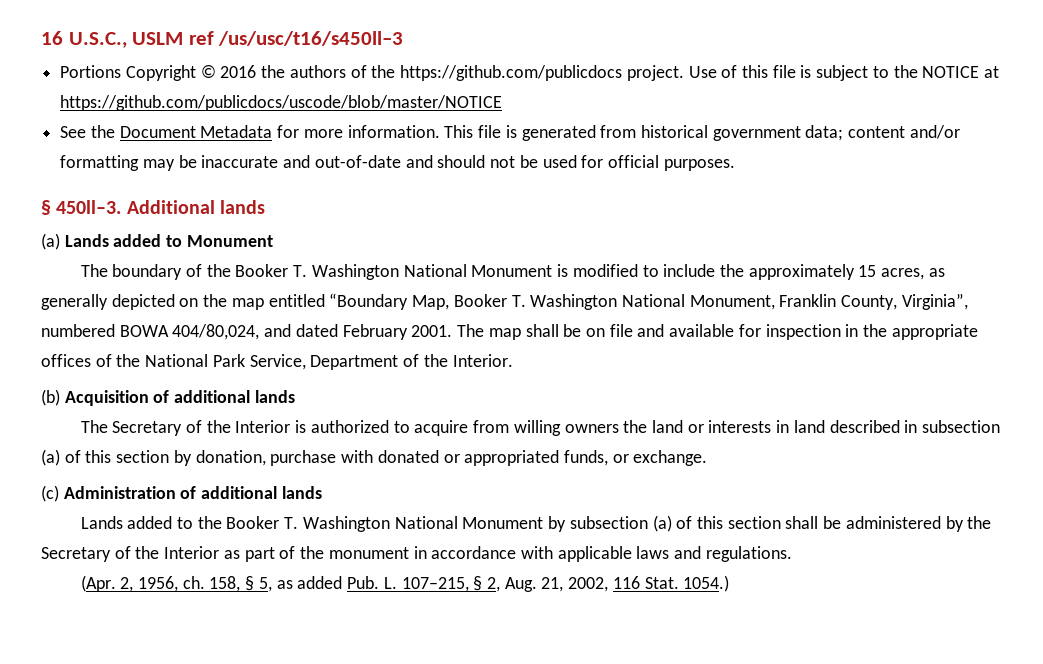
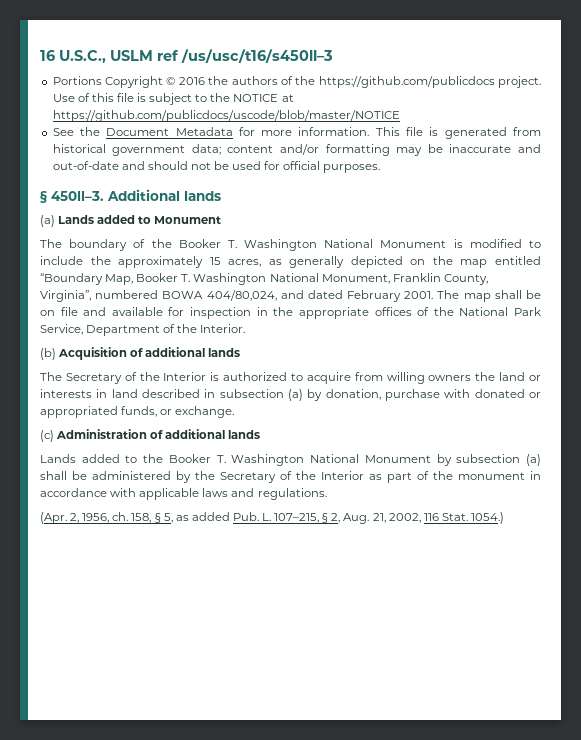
- The Secretary of the Interior is authorized to acquire from willing owners the land or interests in land described in subsection (a) of this section by donation, purchase with donated or appropriated funds, or exchange.
+ The Secretary of the Interior is authorized to acquire from willing owners the land or interests in land described in subsection (a) by donation, purchase with donated or appropriated funds, or exchange.
- Lands added to the Booker T. Washington National Monument by subsection (a) of this section shall be administered by the Secretary of the Interior as part of the monument in accordance with applicable laws and regulations.
+ Lands added to the Booker T. Washington National Monument by subsection (a) shall be administered by the Secretary of the Interior as part of the monument in accordance with applicable laws and regulations.

